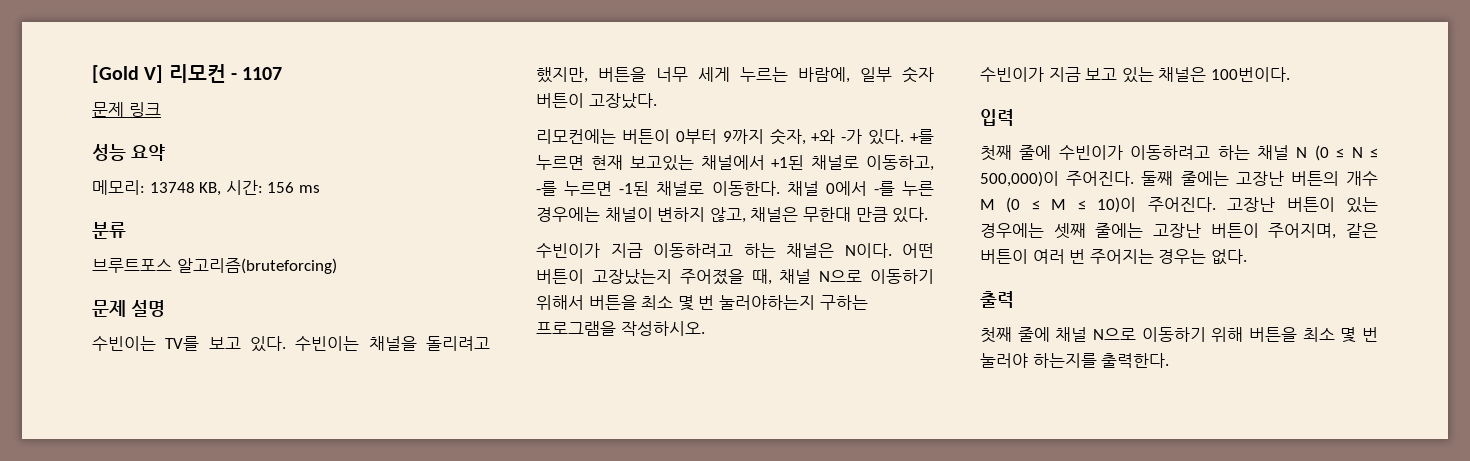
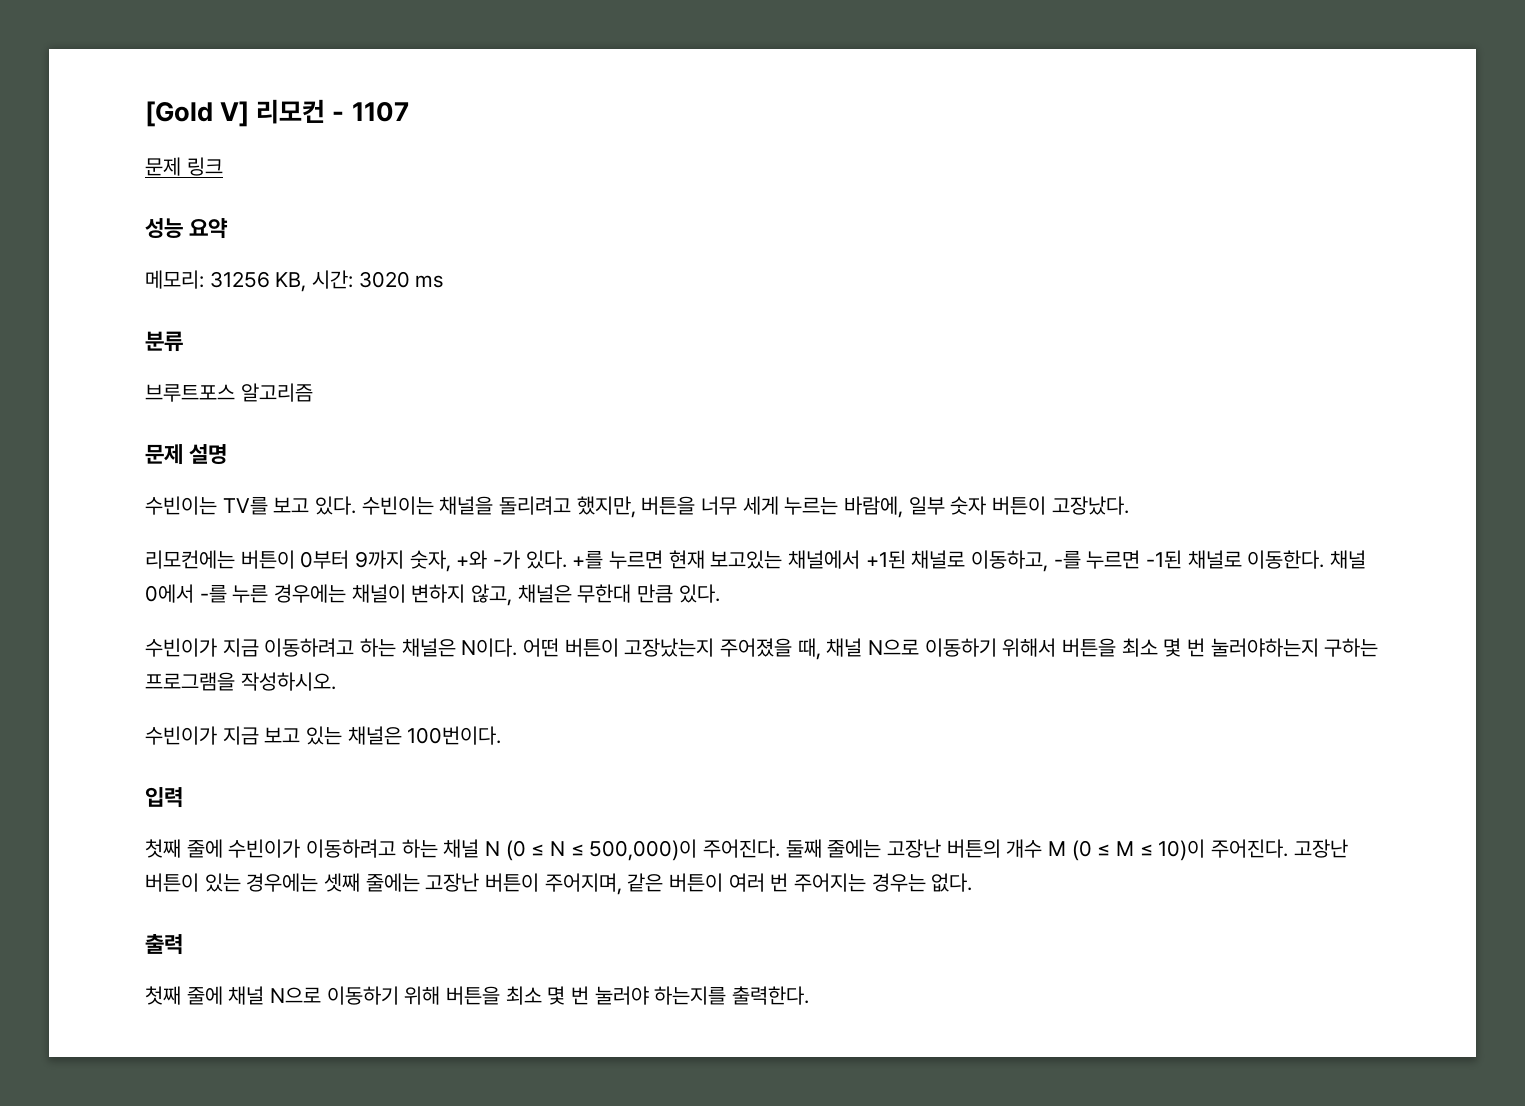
- 메모리: 13748 KB, 시간: 156 ms
+ 메모리: 31256 KB, 시간: 3020 ms
- 브루트포스 알고리즘(bruteforcing)
+ 브루트포스 알고리즘

